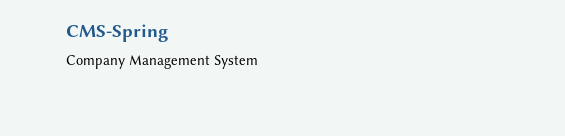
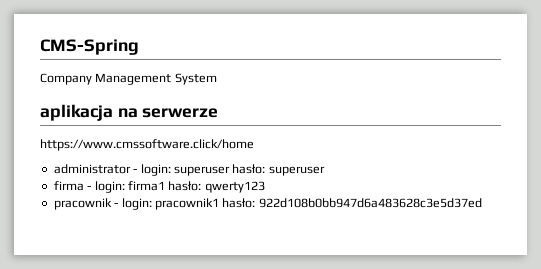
+ aplikacja na serwerze
+ https://www.cmssoftware.click/home
+ administrator - login: superuser hasło: superuser
+ firma - login: firma1 hasło: qwerty123
+ pracownik - login: pracownik1 hasło: 922d108b0bb947d6a483628c3e5d37ed

